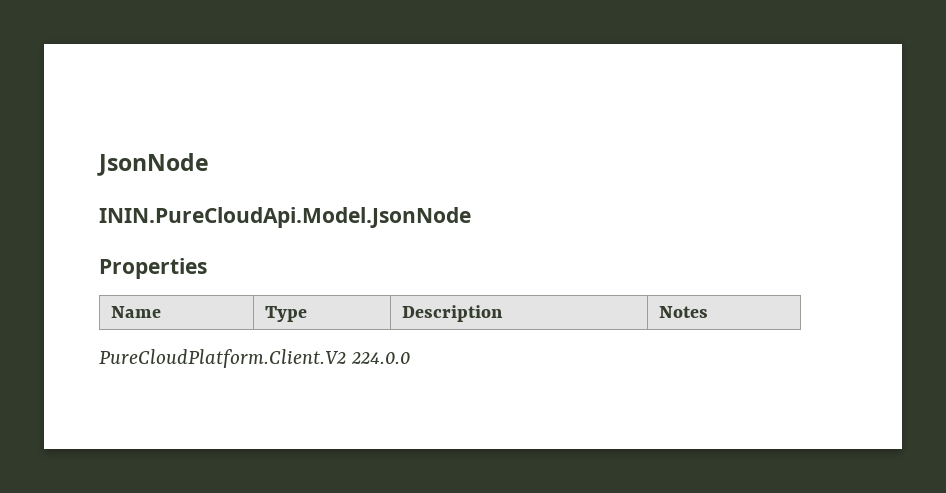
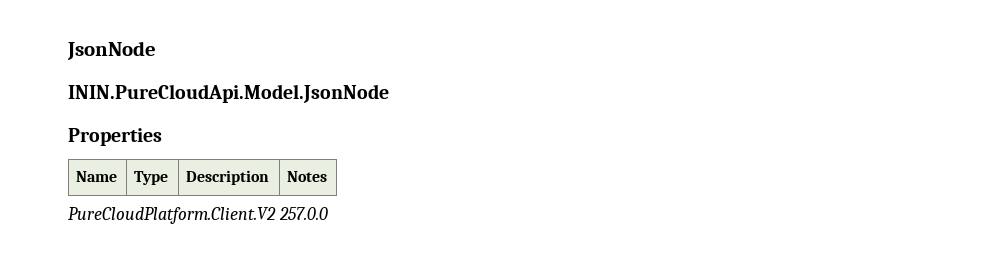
- PureCloudPlatform.Client.V2 224.0.0
+ PureCloudPlatform.Client.V2 257.0.0

